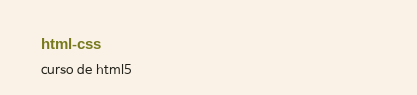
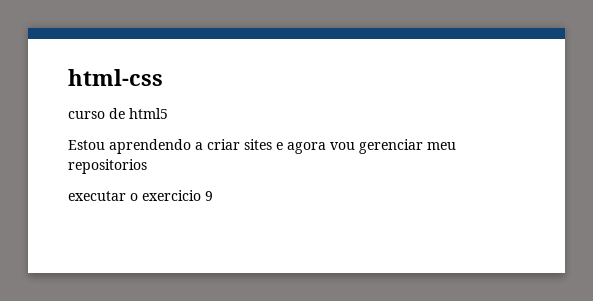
+ Estou aprendendo a criar sites e agora vou gerenciar meu repositorios
+ executar o exercicio 9

